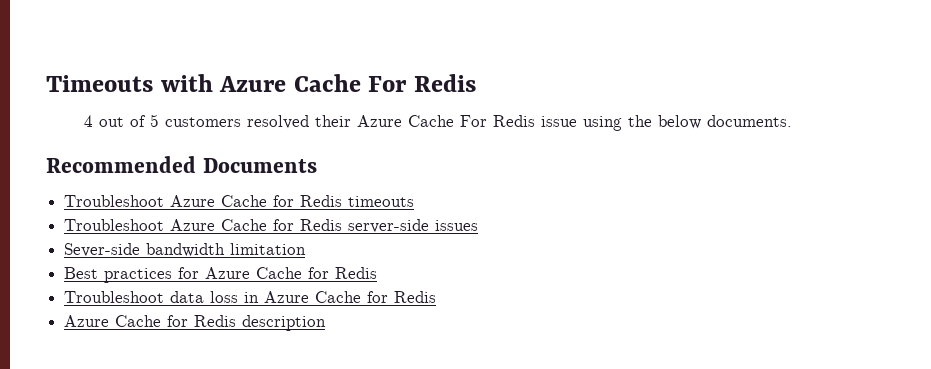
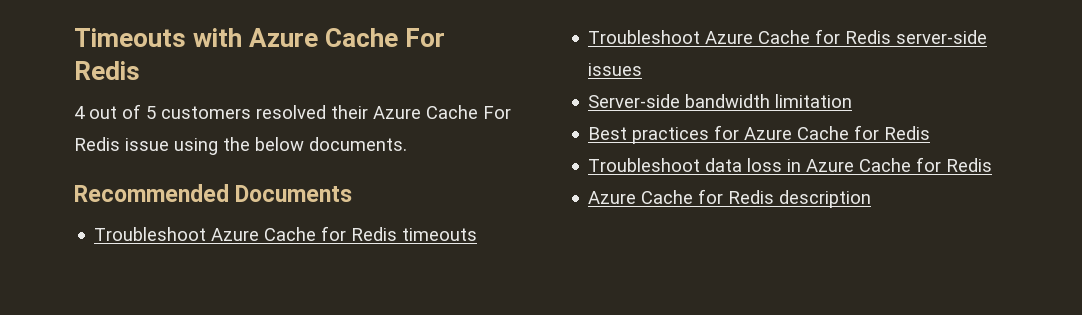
- Sever-side bandwidth limitation
+ Server-side bandwidth limitation

